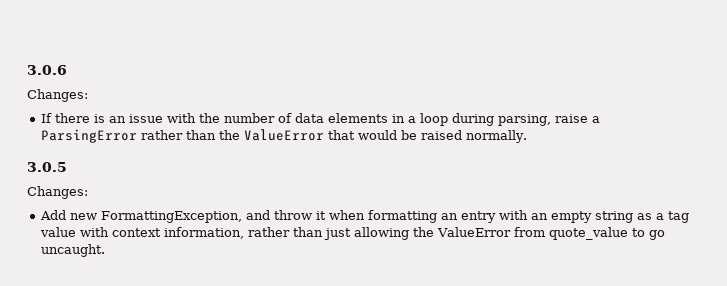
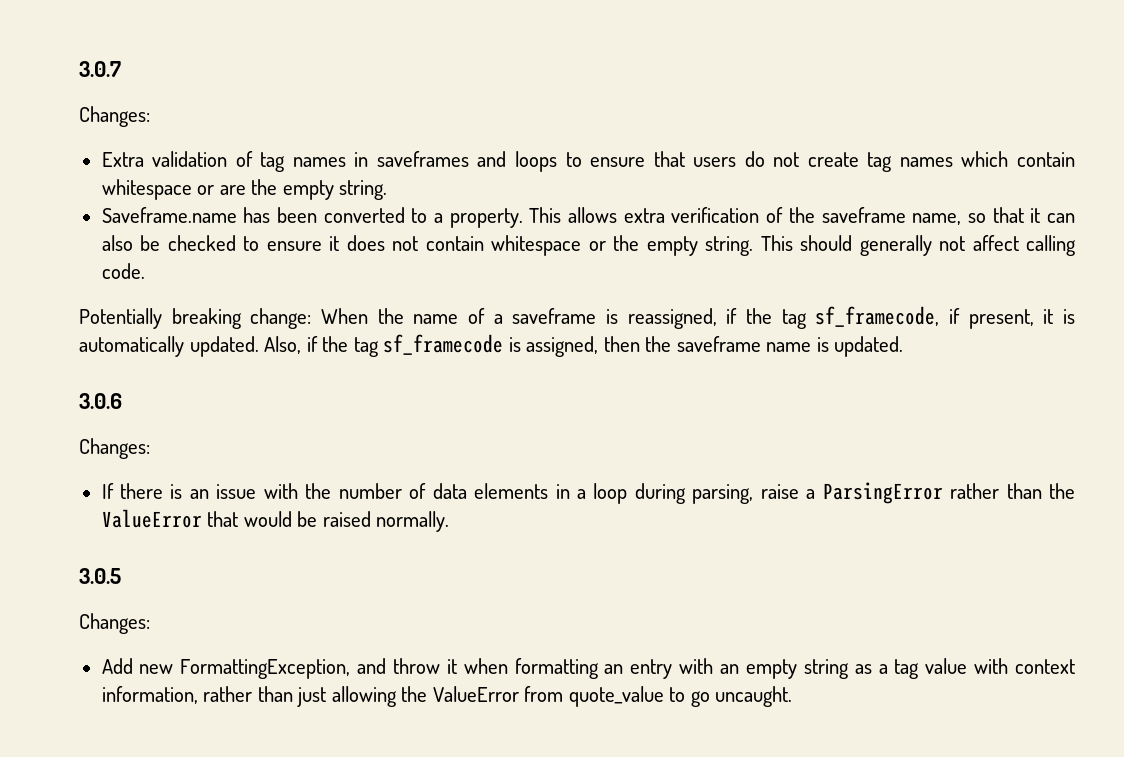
+ 3.0.7
+ Changes:
+ Extra validation of tag names in saveframes and loops to ensure that users do not create tag names which contain whitespace or are the empty string.
+ Saveframe.name has been converted to a property. This allows extra verification of the saveframe name, so that it can also be checked to ensure it does not contain whitespace or the empty string. This should generally not affect calling code.
+ Potentially breaking change: When the name of a saveframe is reassigned, if the tag sf_framecode, if present, it is automatically updated. Also, if the tag sf_framecode is assigned, then the saveframe name is updated.

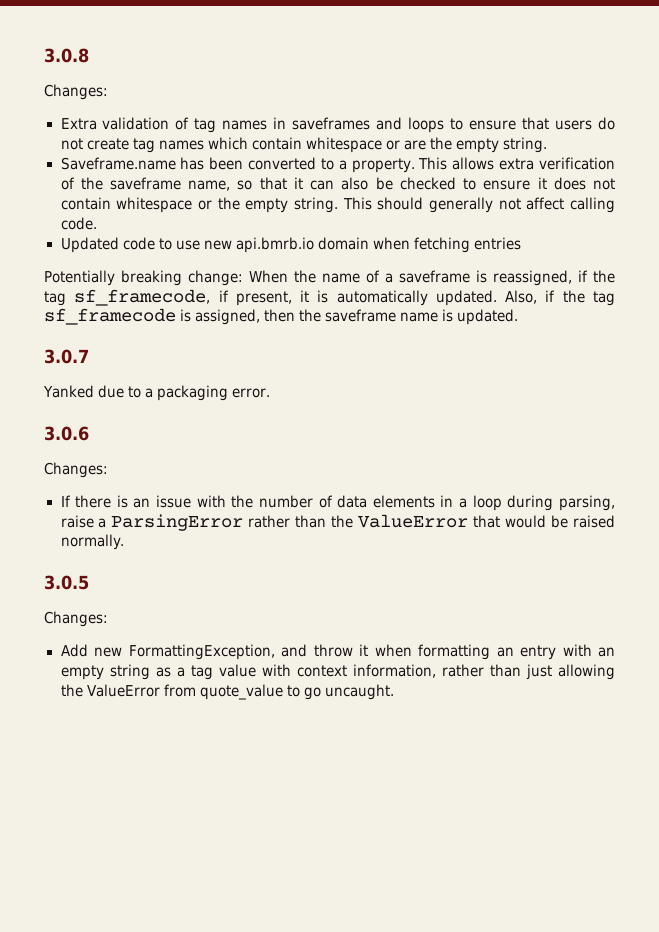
- 3.0.7
+ 3.0.8
+ Updated code to use new api.bmrb.io domain when fetching entries
+ 3.0.7
+ Yanked due to a packaging error.

